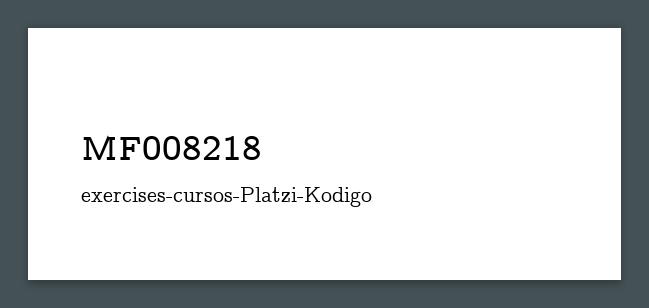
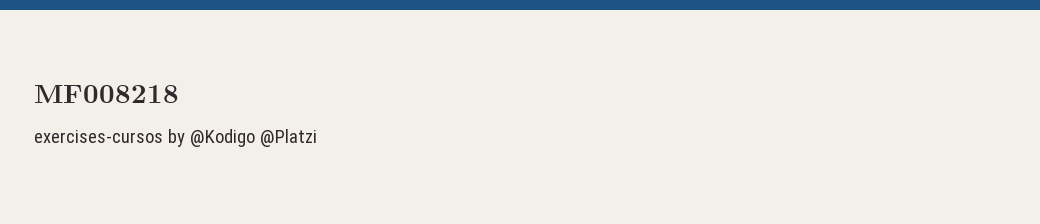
- exercises-cursos-Platzi-Kodigo
+ exercises-cursos by @Kodigo @Platzi

